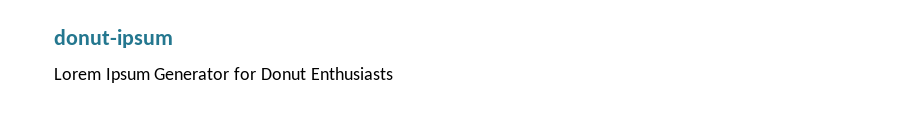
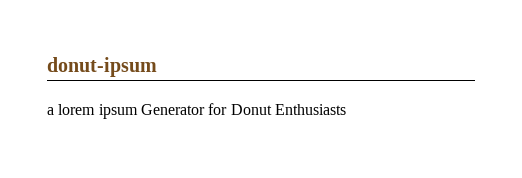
- Lorem Ipsum Generator for Donut Enthusiasts
+ a lorem ipsum Generator for Donut Enthusiasts

